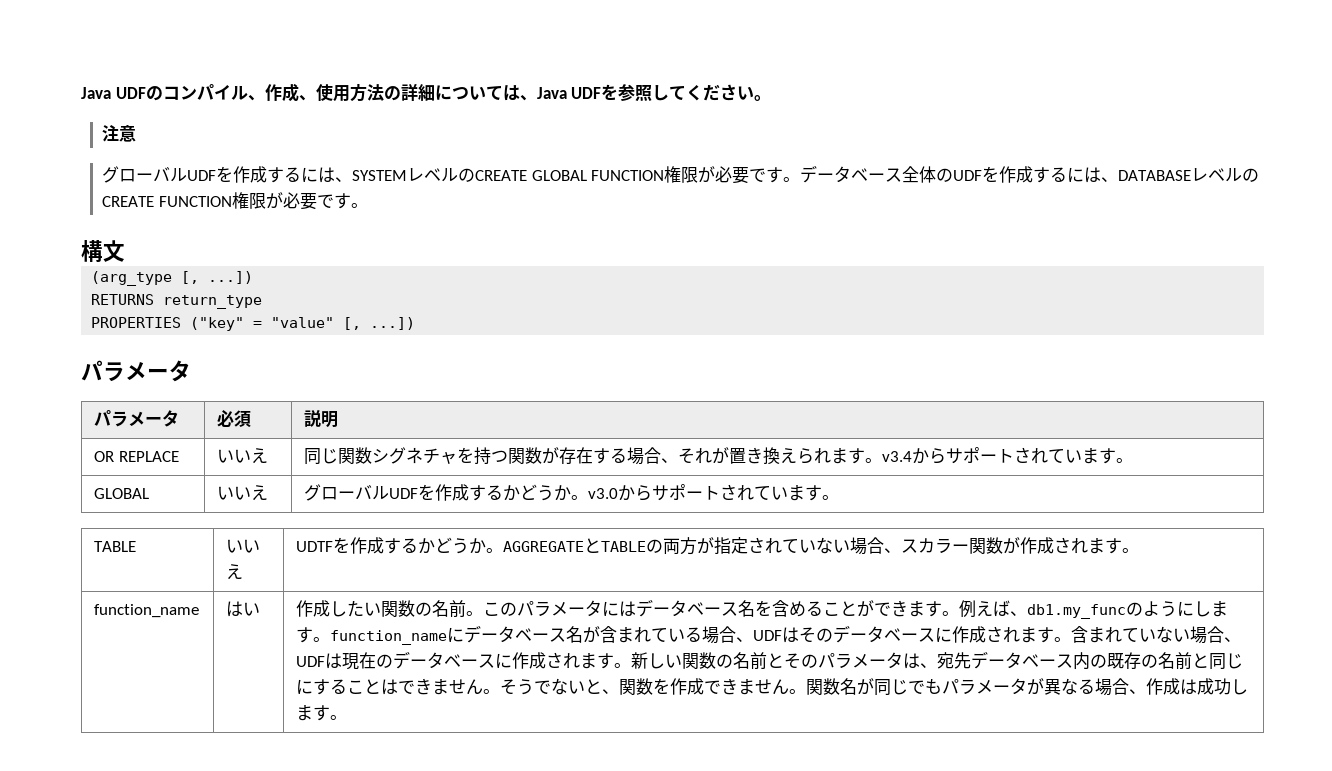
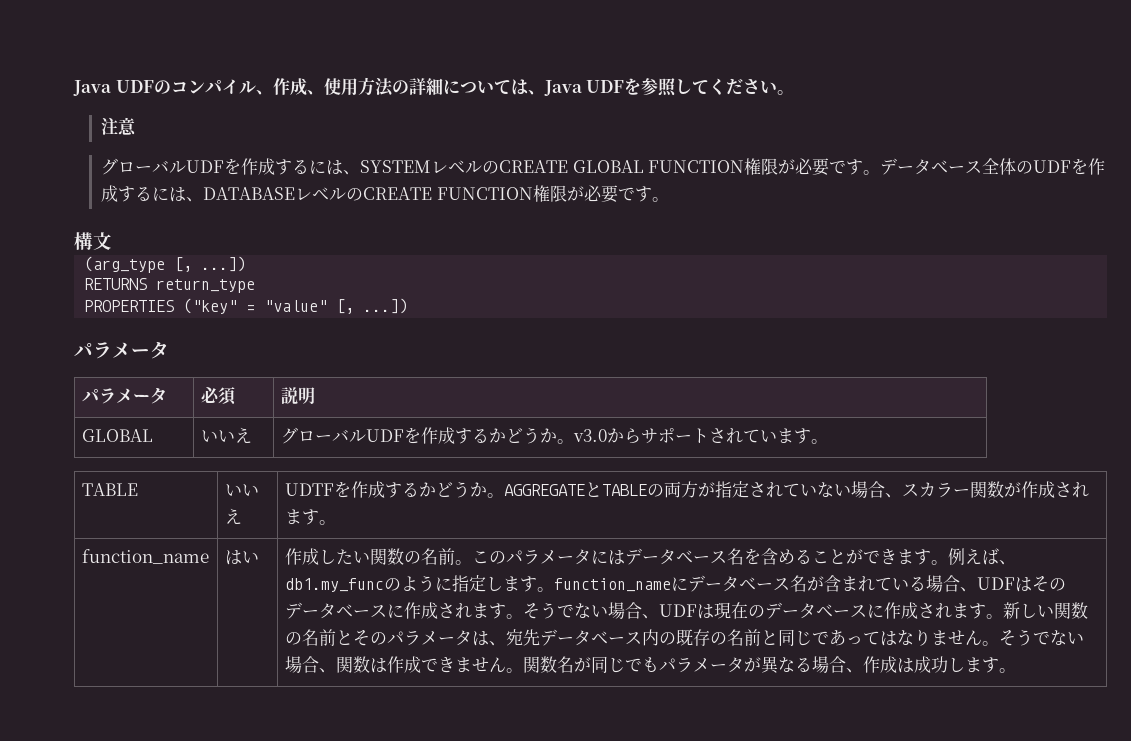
- OR REPLACE | いいえ | 同じ関数シグネチャを持つ関数が存在する場合、それが置き換えられます。v3.4からサポートされています。
- 例えば、db1.my_funcのようにします。function_nameにデータベース名が含まれている場合、UDFはそのデータベースに作成されます。
+ 例えば、db1.my_funcのように指定します。function_nameにデータベース名が含まれている場合、UDFはそのデータベースに作成されます。
- 含まれていない場合、UDFは現在のデータベースに作成されます。
+ そうでない場合、UDFは現在のデータベースに作成されます。
- 新しい関数の名前とそのパラメータは、宛先データベース内の既存の名前と同じにすることはできません。
+ 新しい関数の名前とそのパラメータは、宛先データベース内の既存の名前と同じであってはなりません。
- そうでないと、関数を作成できません。
+ そうでない場合、関数は作成できません。

